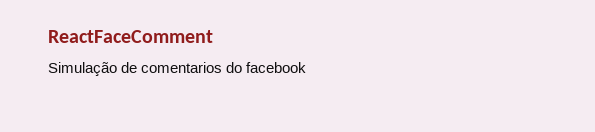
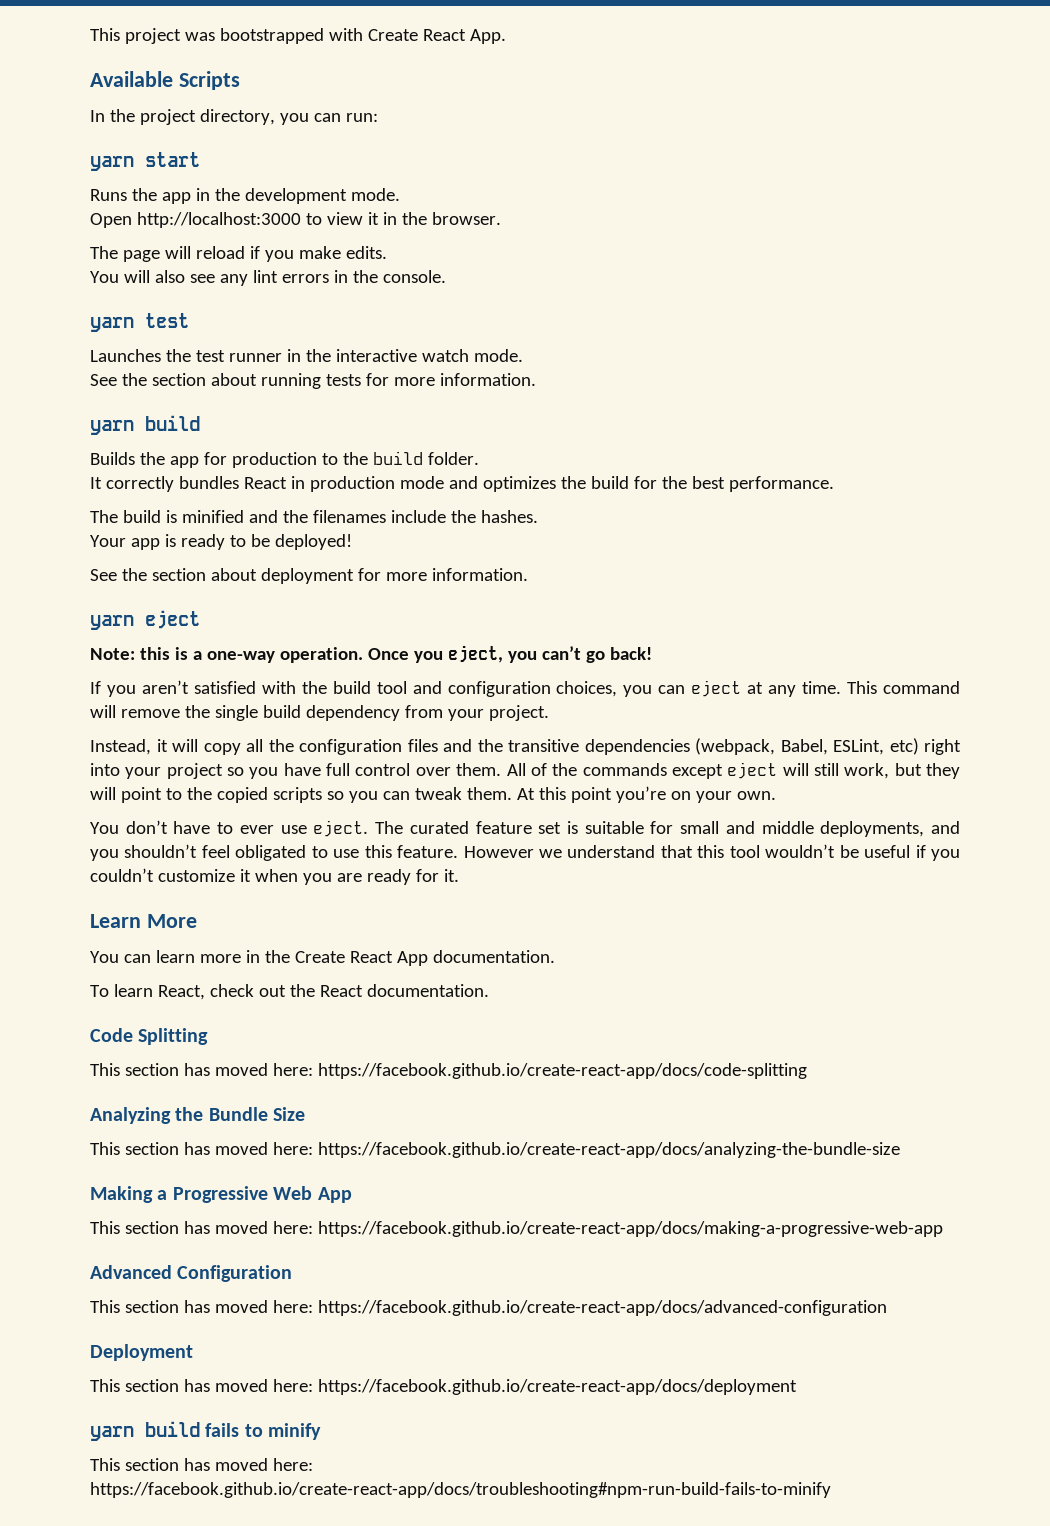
- ReactFaceComment
- Simulação de comentarios do facebook
+ This project was bootstrapped with Create React App.
+ Available Scripts
+ In the project directory, you can run:
+ yarn start
+ Runs the app in the development mode.
+ Open http://localhost:3000 to view it in the browser.
+ The page will reload if you make edits.
+ You will also see any lint errors in the console.
+ yarn test
+ Launches the test runner in the interactive watch mode.
+ See the section about running tests for more information.
+ yarn build
+ Builds the app for production to the build folder.
+ It correctly bundles React in production mode and optimizes the build for the best performance.
+ The build is minified and the filenames include the hashes.
+ Your app is ready to be deployed!
+ See the section about deployment for more information.
+ yarn eject
+ Note: this is a one-way operation. Once you eject, you can’t go back!
+ If you aren’t satisfied with the build tool and configuration choices, you can eject at any time. This command will remove the single build dependency from your project.
+ Instead, it will copy all the configuration files and the transitive dependencies (webpack, Babel, ESLint, etc) right into your project so you have full control over them. All of the commands except eject will still work, but they will point to the copied scripts so you can tweak them. At this point you’re on your own.
+ You don’t have to ever use eject. The curated feature set is suitable for small and middle deployments, and you shouldn’t feel obligated to use this feature. However we understand that this tool wouldn’t be useful if you couldn’t customize it when you are ready for it.
+ Learn More
+ You can learn more in the Create React App documentation.
+ To learn React, check out the React documentation.
+ Code Splitting
+ This section has moved here: https://facebook.github.io/create-react-app/docs/code-splitting
+ Analyzing the Bundle Size
+ This section has moved here: https://facebook.github.io/create-react-app/docs/analyzing-the-bundle-size
+ Making a Progressive Web App
+ This section has moved here: https://facebook.github.io/create-react-app/docs/making-a-progressive-web-app
+ Advanced Configuration
+ This section has moved here: https://facebook.github.io/create-react-app/docs/advanced-configuration
+ Deployment
+ This section has moved here: https://facebook.github.io/create-react-app/docs/deployment
+ yarn build fails to minify
+ This section has moved here: https://facebook.github.io/create-react-app/docs/troubleshooting#npm-run-build-fails-to-minify

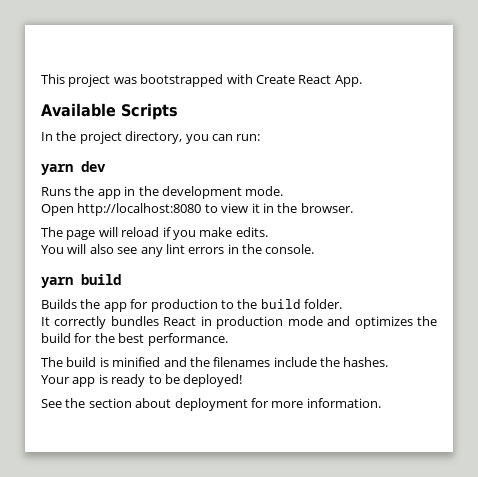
- yarn start
+ yarn dev
- Open http://localhost:3000 to view it in the browser.
+ Open http://localhost:8080 to view it in the browser.
- yarn test
- Launches the test runner in the interactive watch mode.
- See the section about running tests for more information.
- yarn eject
- Note: this is a one-way operation. Once you eject, you can’t go back!
- If you aren’t satisfied with the build tool and configuration choices, you can eject at any time. This command will remove the single build dependency from your project.
- Instead, it will copy all the configuration files and the transitive dependencies (webpack, Babel, ESLint, etc) right into your project so you have full control over them. All of the commands except eject will still work, but they will point to the copied scripts so you can tweak them. At this point you’re on your own.
- You don’t have to ever use eject. The curated feature set is suitable for small and middle deployments, and you shouldn’t feel obligated to use this feature. However we understand that this tool wouldn’t be useful if you couldn’t customize it when you are ready for it.
- Learn More
- You can learn more in the Create React App documentation.
- To learn React, check out the React documentation.
- Code Splitting
- This section has moved here: https://facebook.github.io/create-react-app/docs/code-splitting
- Analyzing the Bundle Size
- This section has moved here: https://facebook.github.io/create-react-app/docs/analyzing-the-bundle-size
- Making a Progressive Web App
- This section has moved here: https://facebook.github.io/create-react-app/docs/making-a-progressive-web-app
- Advanced Configuration
- This section has moved here: https://facebook.github.io/create-react-app/docs/advanced-configuration
- Deployment
- This section has moved here: https://facebook.github.io/create-react-app/docs/deployment
- yarn build fails to minify
- This section has moved here: https://facebook.github.io/create-react-app/docs/troubleshooting#npm-run-build-fails-to-minify

